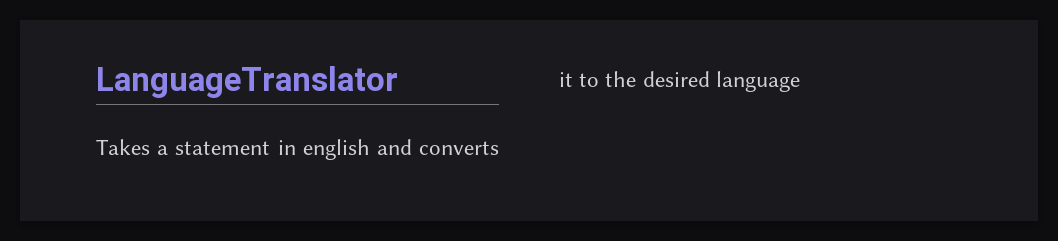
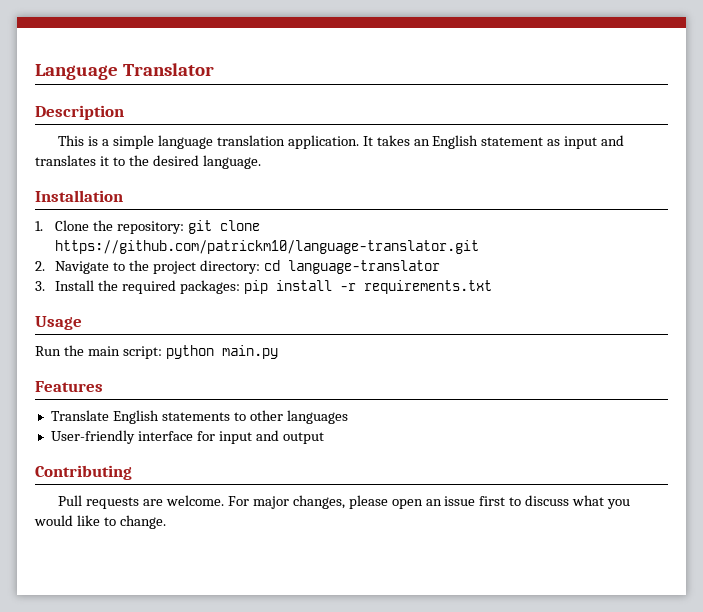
- LanguageTranslator
- Takes a statement in english and converts it to the desired language
+ Language Translator
+ Description
+ This is a simple language translation application. It takes an English statement as input and translates it to the desired language.
+ Installation
+ 1. Clone the repository: git clone https://github.com/patrickm10/language-translator.git
+ 2. Navigate to the project directory: cd language-translator
+ 3. Install the required packages: pip install -r requirements.txt
+ Usage
+ Run the main script: python main.py
+ Features
+ Translate English statements to other languages
+ User-friendly interface for input and output
+ Contributing
+ Pull requests are welcome. For major changes, please open an issue first to discuss what you would like to change.

